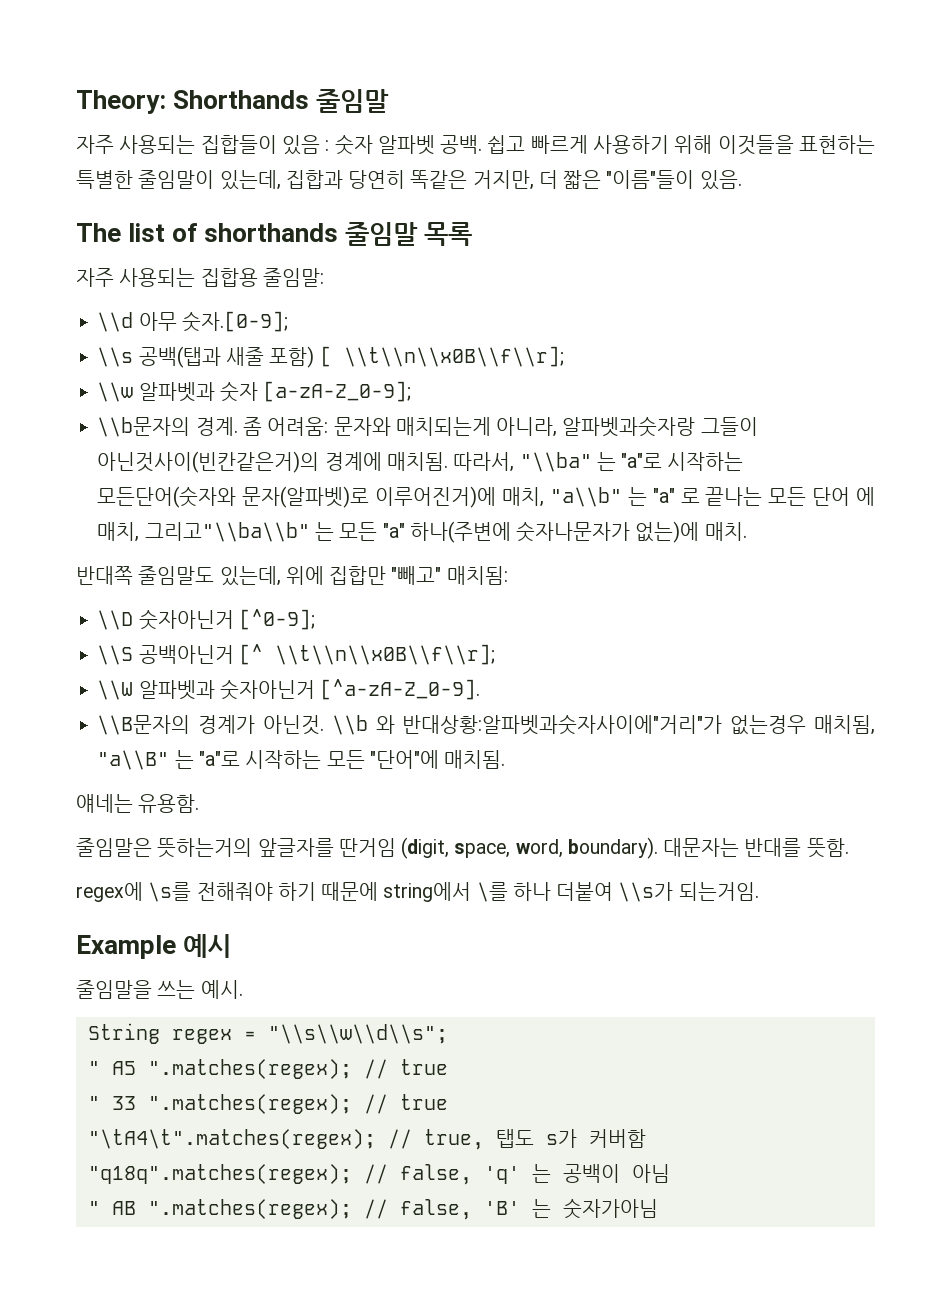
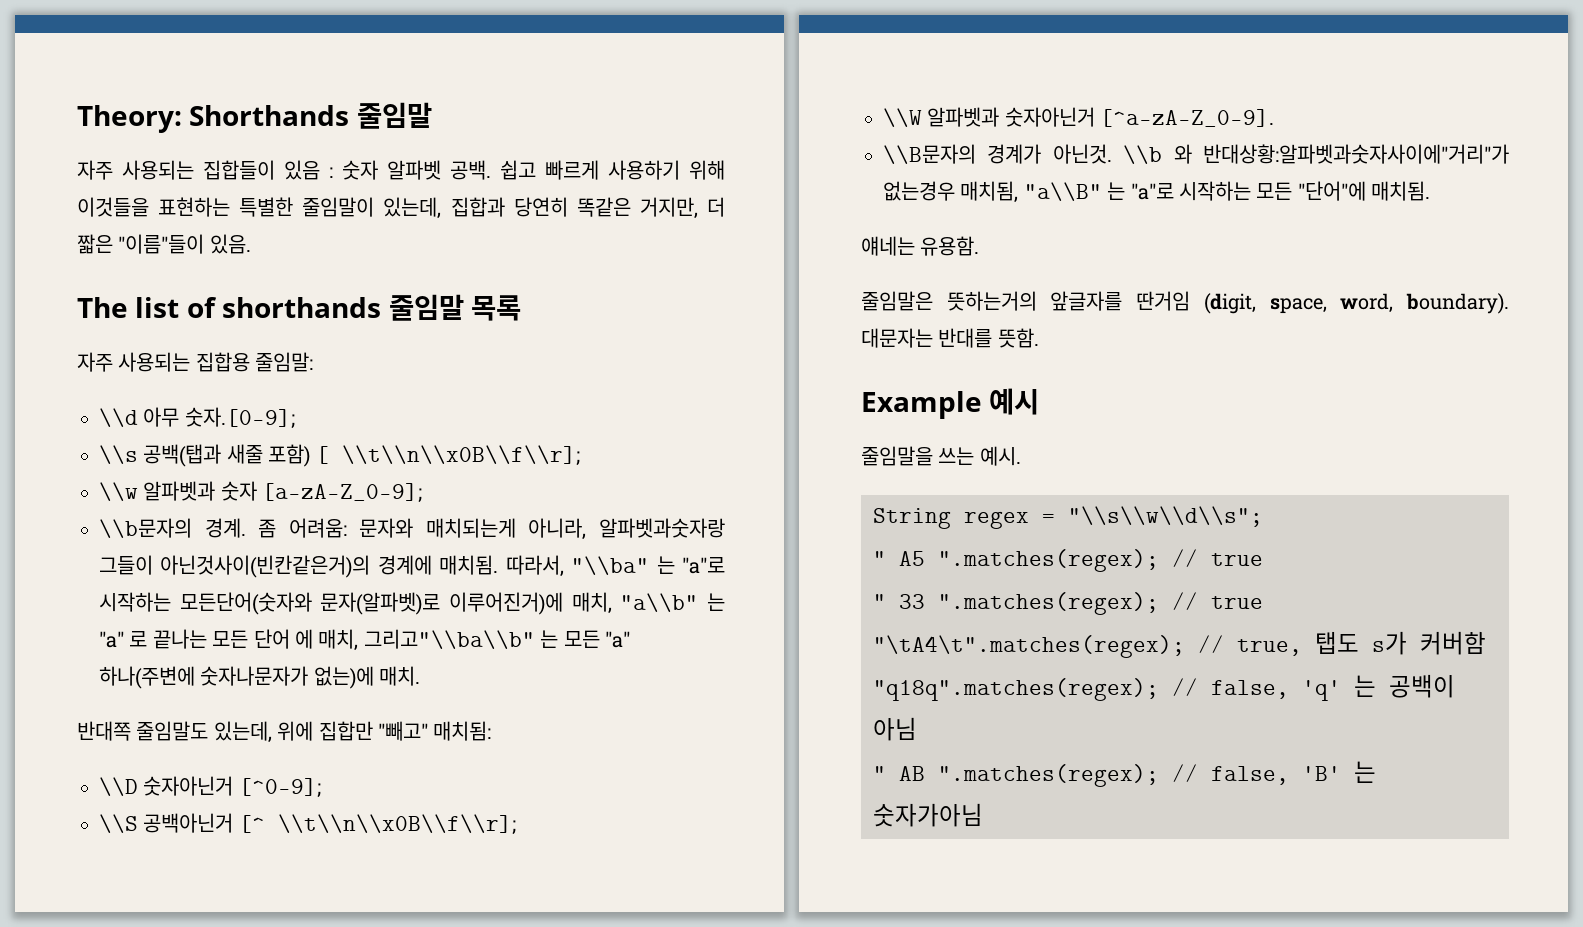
- regex에 \s를 전해줘야 하기 때문에 string에서 \를 하나 더붙여 \\s가 되는거임.

